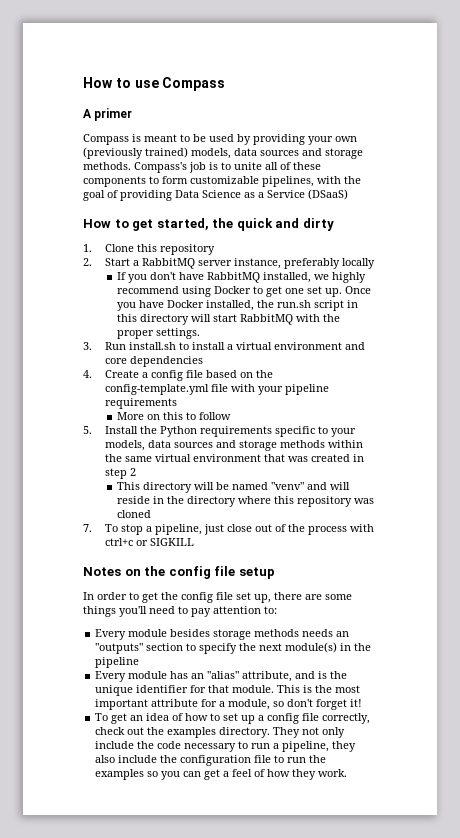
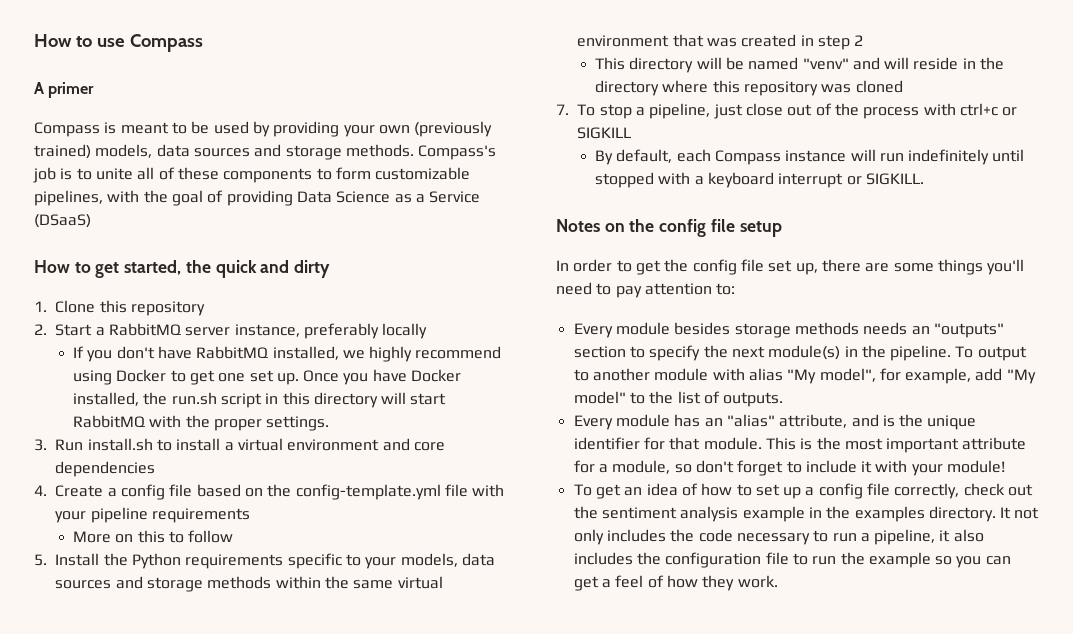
+ By default, each Compass instance will run indefinitely until stopped with a keyboard interrupt or SIGKILL.
- Every module besides storage methods needs an "outputs" section to specify the next module(s) in the pipeline
+ Every module besides storage methods needs an "outputs" section to specify the next module(s) in the pipeline. To output to another module with alias "My model", for example, add "My model" to the list of outputs.
- This is the most important attribute for a module, so don't forget it!
+ This is the most important attribute for a module, so don't forget to include it with your module!
- To get an idea of how to set up a config file correctly, check out the examples directory.
+ To get an idea of how to set up a config file correctly, check out the sentiment analysis example in the examples directory.
- They not only include the code necessary to run a pipeline, they also include the configuration file to run the examples so you can get a feel of how they work.
+ It not only includes the code necessary to run a pipeline, it also includes the configuration file to run the example so you can get a feel of how they work.

